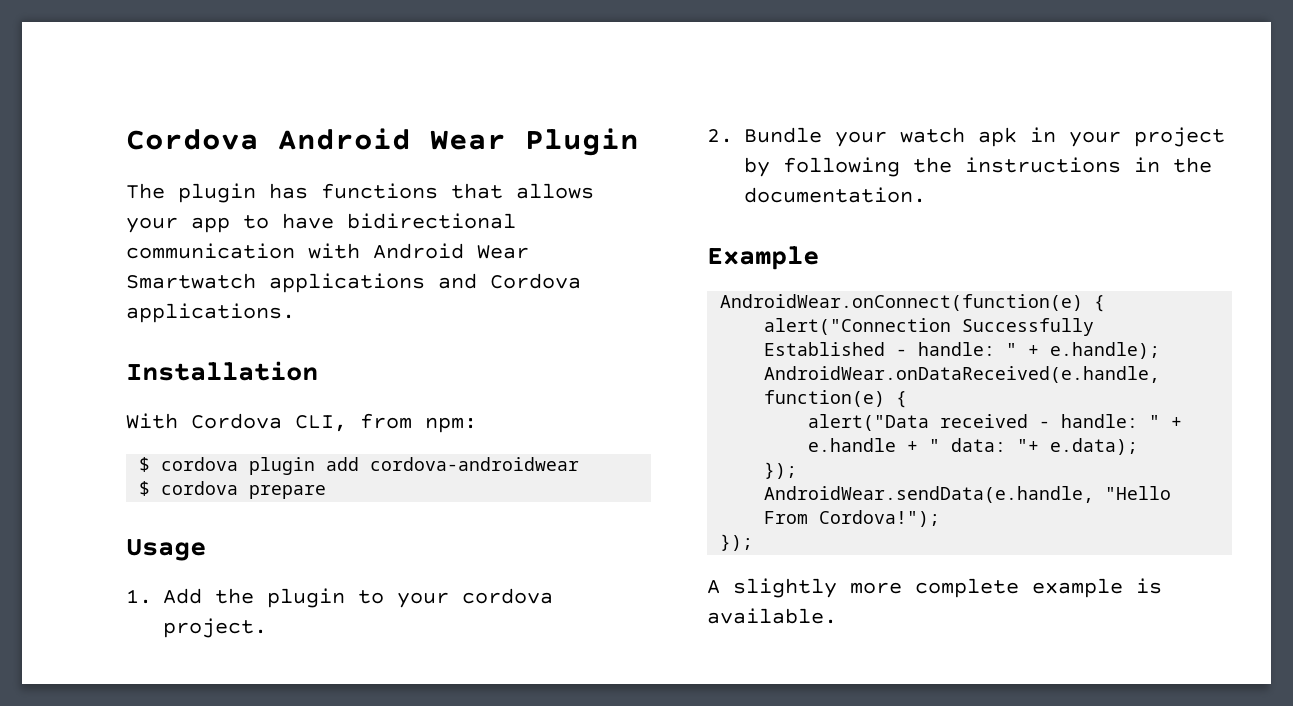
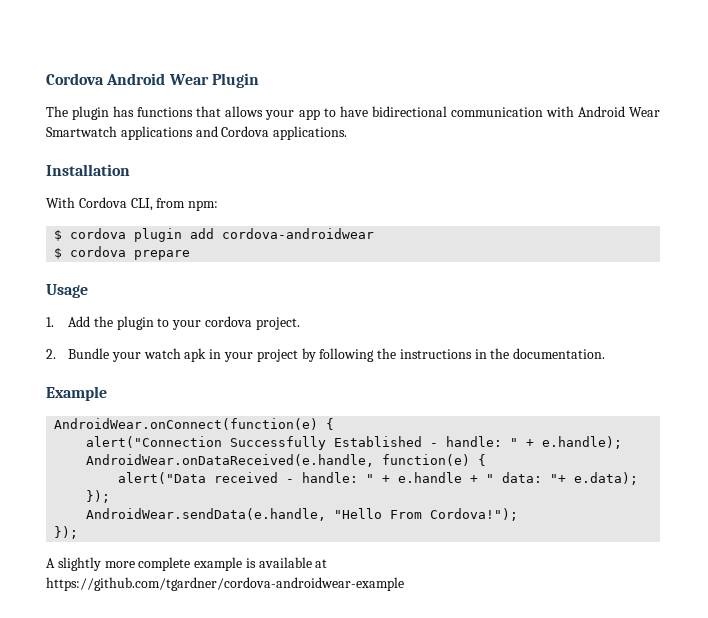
- A slightly more complete example is available.
+ A slightly more complete example is available at https://github.com/tgardner/cordova-androidwear-example

